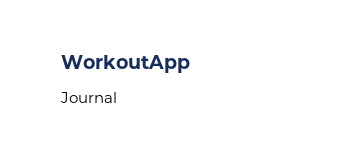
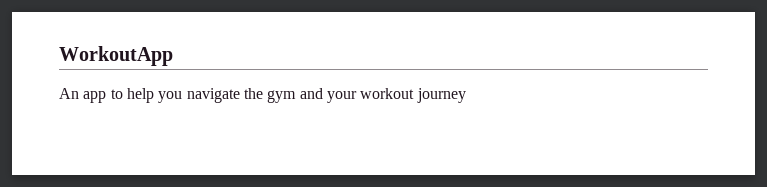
- Journal
+ An app to help you navigate the gym and your workout journey

